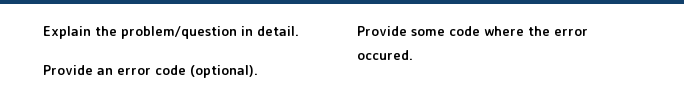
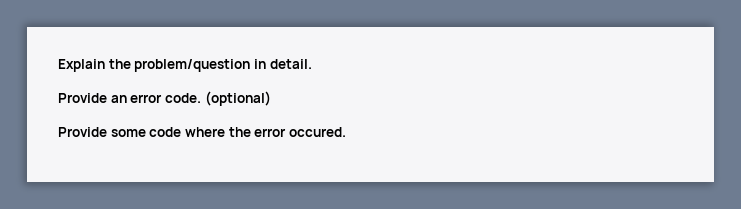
- Provide an error code (optional).
+ Provide an error code. (optional)

